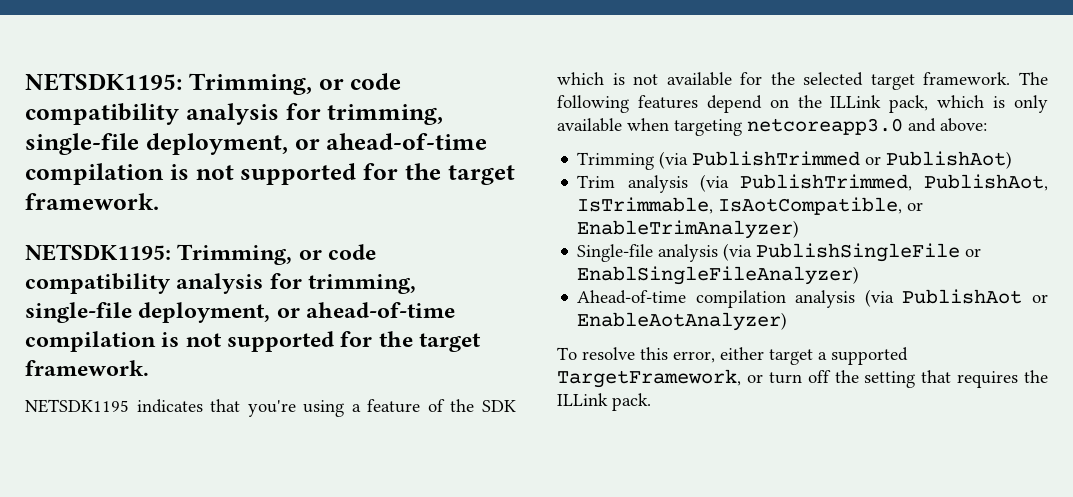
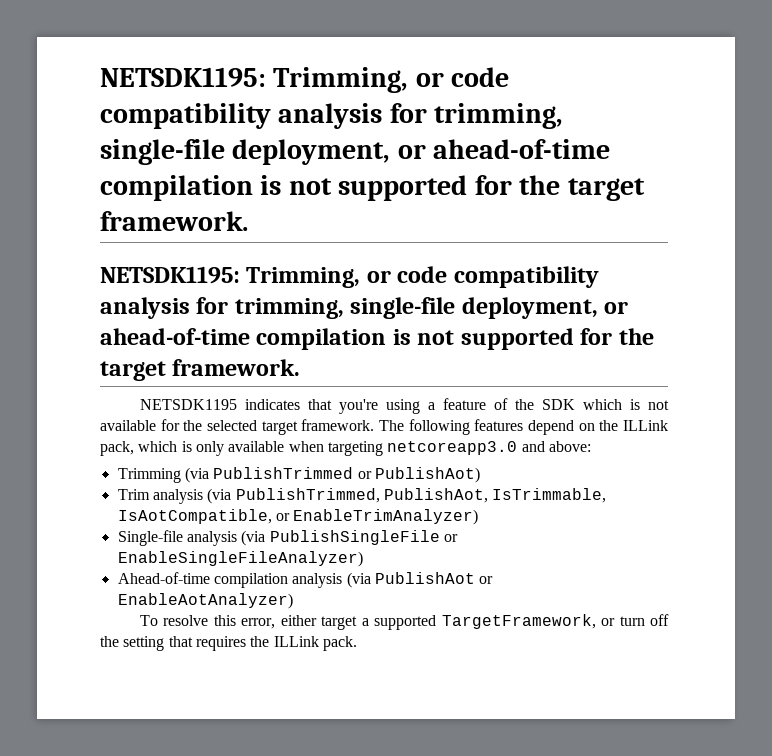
- Single-file analysis (via PublishSingleFile or EnablSingleFileAnalyzer)
+ Single-file analysis (via PublishSingleFile or EnableSingleFileAnalyzer)

